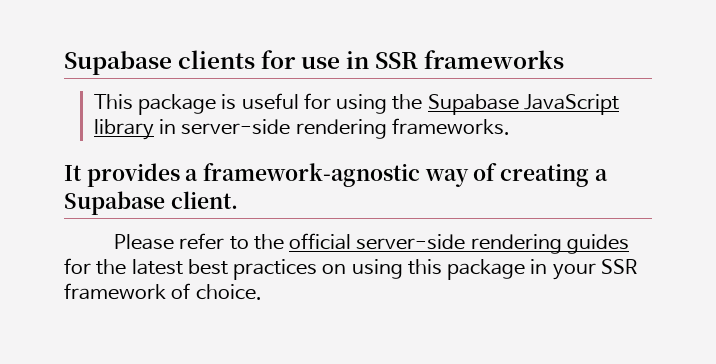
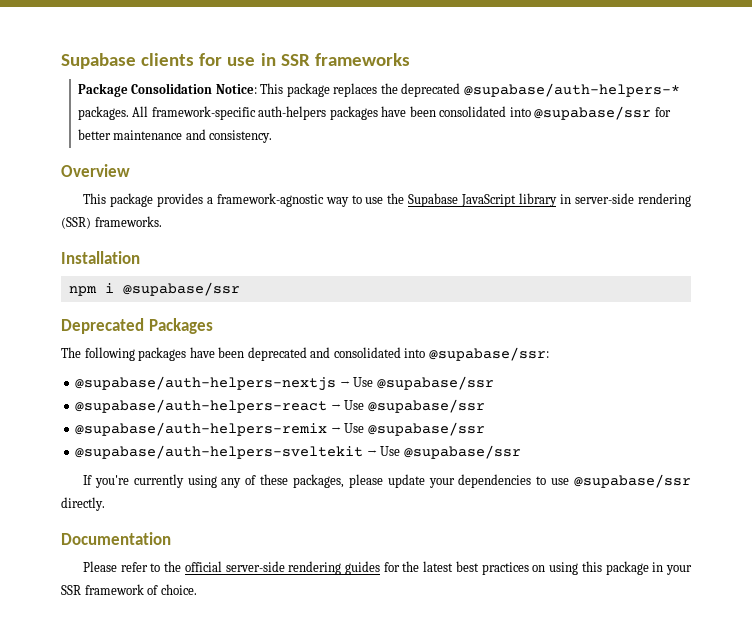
- This package is useful for using the Supabase JavaScript library in server-side rendering frameworks.
+ Package Consolidation Notice: This package replaces the deprecated @supabase/auth-helpers-* packages. All framework-specific auth-helpers packages have been consolidated into @supabase/ssr for better maintenance and consistency.
+ Overview
+ This package provides a framework-agnostic way to use the Supabase JavaScript library in server-side rendering (SSR) frameworks.
- It provides a framework-agnostic way of creating a Supabase client.
+ Installation
+ npm i @supabase/ssr
+ Deprecated Packages
+ The following packages have been deprecated and consolidated into @supabase/ssr:
+ @supabase/auth-helpers-nextjs → Use @supabase/ssr
+ @supabase/auth-helpers-react → Use @supabase/ssr
+ @supabase/auth-helpers-remix → Use @supabase/ssr
+ @supabase/auth-helpers-sveltekit → Use @supabase/ssr
+ If you're currently using any of these packages, please update your dependencies to use @supabase/ssr directly.
+ Documentation

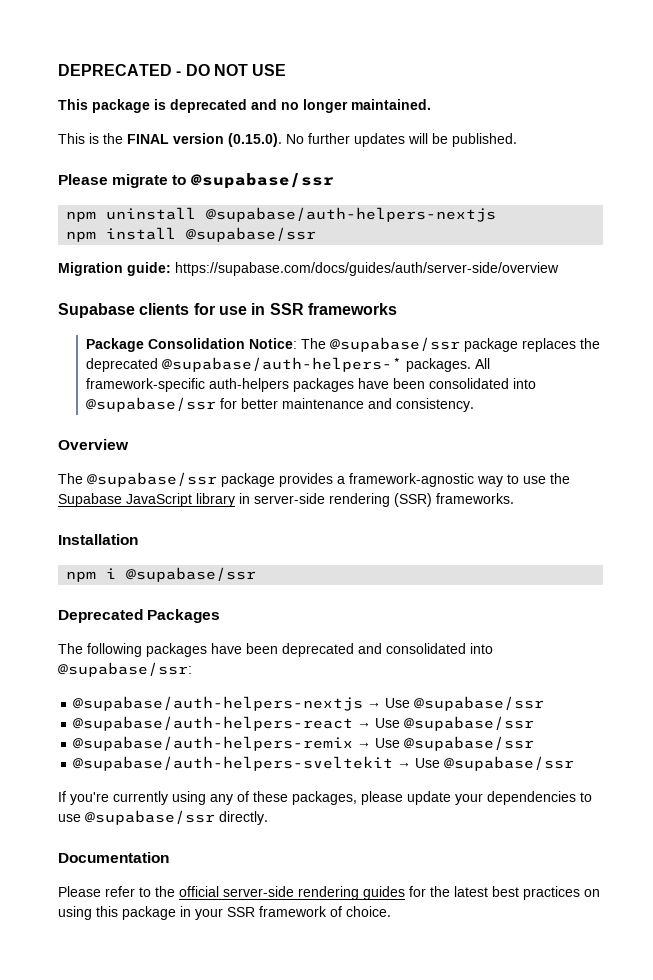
+ DEPRECATED - DO NOT USE
+ This package is deprecated and no longer maintained.
+ This is the FINAL version (0.15.0). No further updates will be published.
+ Please migrate to @supabase/ssr
+ npm uninstall @supabase/auth-helpers-nextjs
+ npm install @supabase/ssr
+ Migration guide: https://supabase.com/docs/guides/auth/server-side/overview
- Package Consolidation Notice: This package replaces the deprecated @supabase/auth-helpers-* packages.
+ Package Consolidation Notice: The @supabase/ssr package replaces the deprecated @supabase/auth-helpers-* packages.
- This package provides a framework-agnostic way to use the Supabase JavaScript library in server-side rendering (SSR) frameworks.
+ The @supabase/ssr package provides a framework-agnostic way to use the Supabase JavaScript library in server-side rendering (SSR) frameworks.

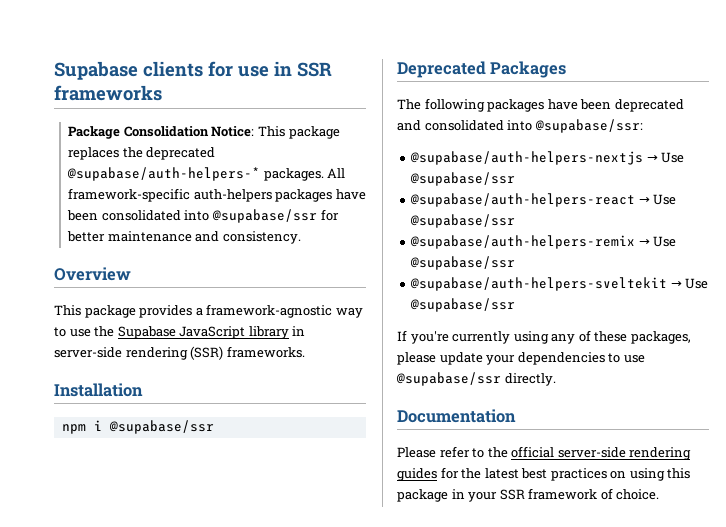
- DEPRECATED - DO NOT USE
- This package is deprecated and no longer maintained.
- This is the FINAL version (0.15.0). No further updates will be published.
- Please migrate to @supabase/ssr
- npm uninstall @supabase/auth-helpers-nextjs
- npm install @supabase/ssr
- Migration guide: https://supabase.com/docs/guides/auth/server-side/overview
- Package Consolidation Notice: The @supabase/ssr package replaces the deprecated @supabase/auth-helpers-* packages.
+ Package Consolidation Notice: This package replaces the deprecated @supabase/auth-helpers-* packages.
- The @supabase/ssr package provides a framework-agnostic way to use the Supabase JavaScript library in server-side rendering (SSR) frameworks.
+ This package provides a framework-agnostic way to use the Supabase JavaScript library in server-side rendering (SSR) frameworks.

